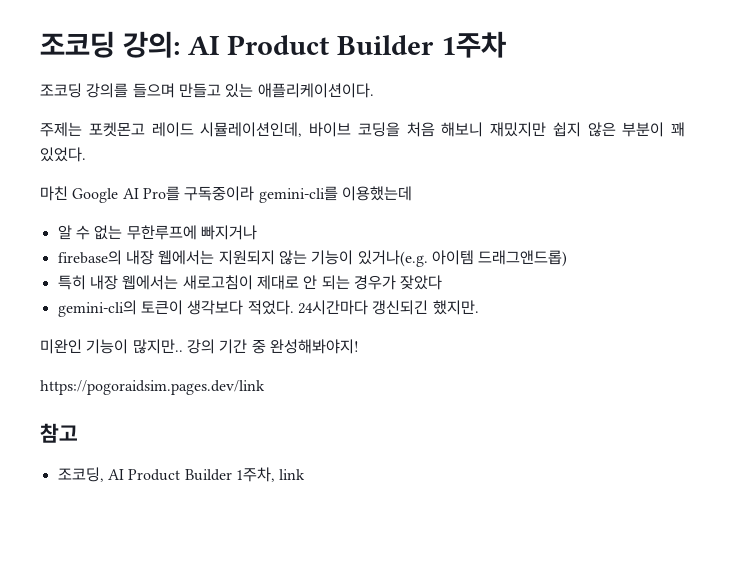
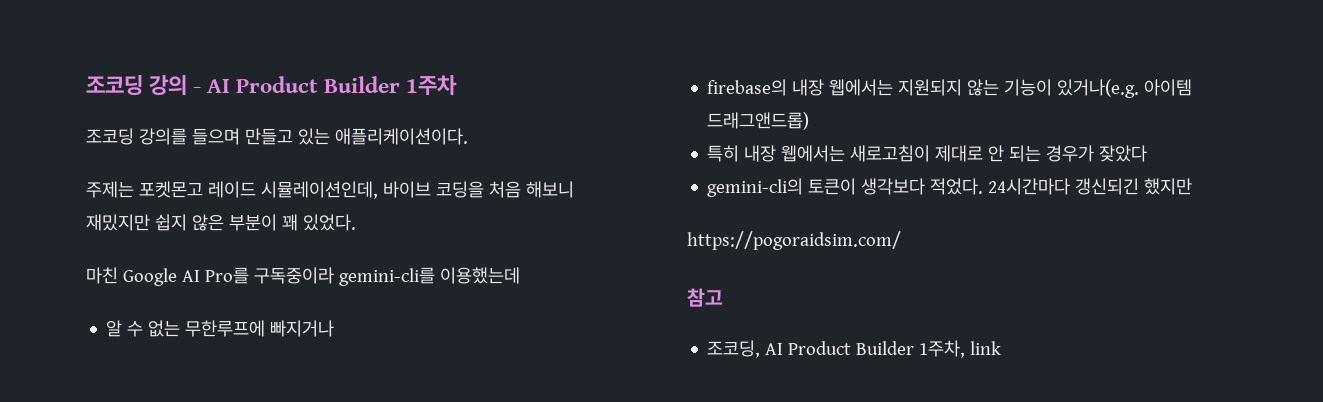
- 조코딩 강의: AI Product Builder 1주차
+ 조코딩 강의 - AI Product Builder 1주차
- 24시간마다 갱신되긴 했지만.
- 미완인 기능이 많지만.. 강의 기간 중 완성해봐야지!
- https://pogoraidsim.pages.dev/link
+ 24시간마다 갱신되긴 했지만
+ https://pogoraidsim.com/

